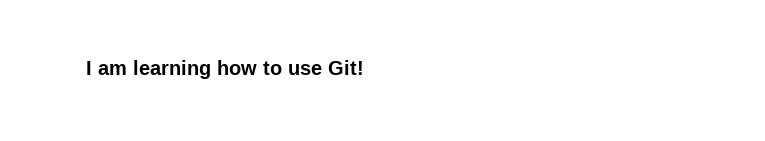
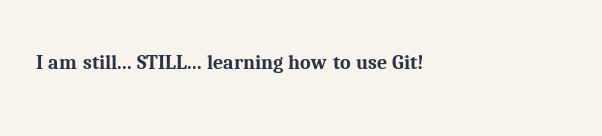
- I am learning how to use Git!
+ I am still... STILL... learning how to use Git!

